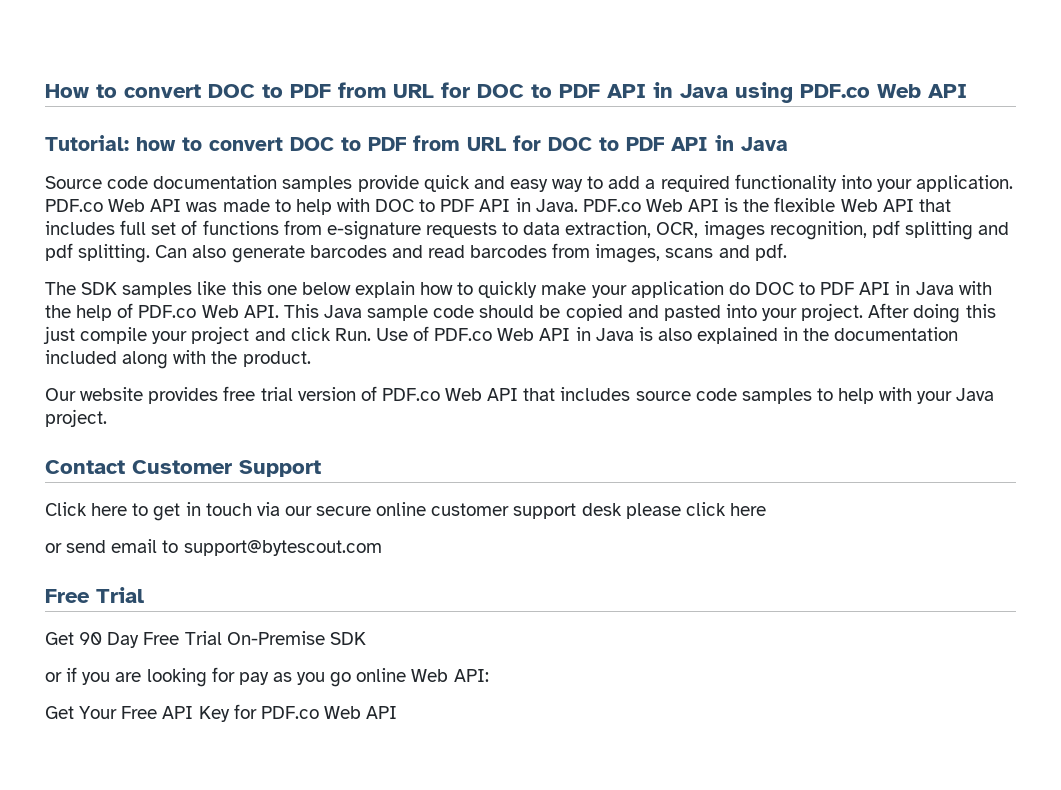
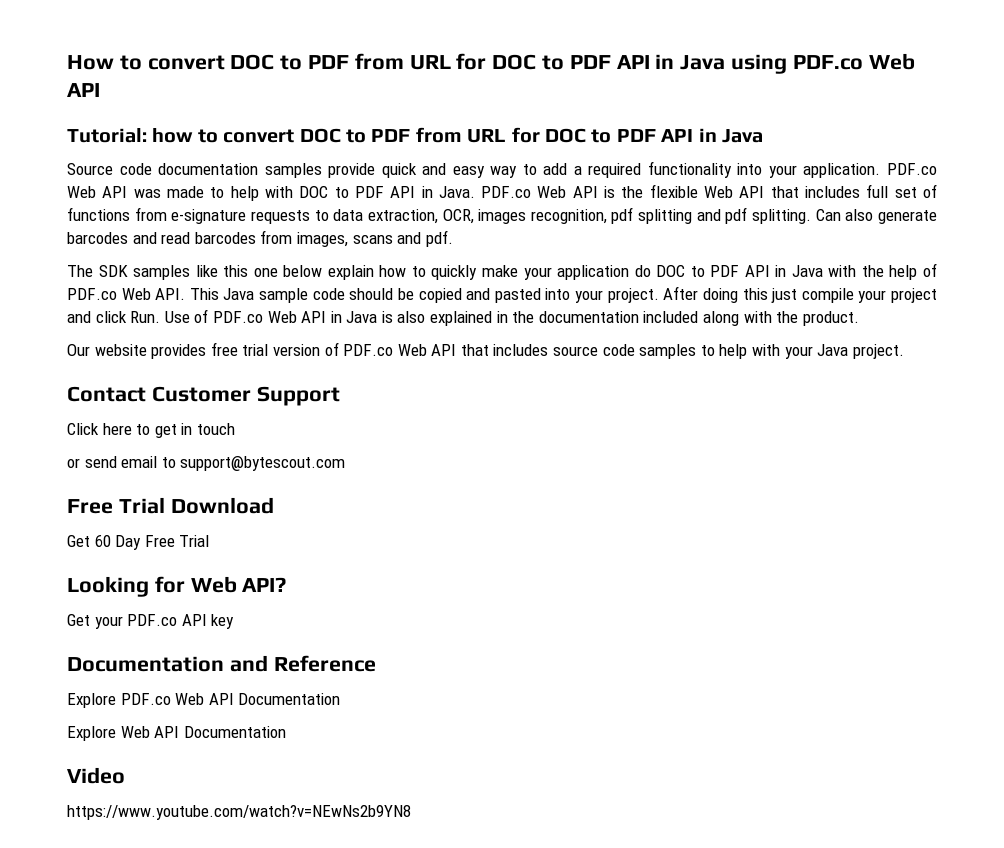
- Click here to get in touch via our secure online customer support desk please click here
+ Click here to get in touch
  or send email to support@bytescout.com
- Free Trial
- Get 90 Day Free Trial On-Premise SDK
- or if you are looking for pay as you go online Web API:
- Get Your Free API Key for PDF.co Web API
+ Free Trial Download
+ Get 60 Day Free Trial
+ Looking for Web API?
+ Get your PDF.co API key
+ Documentation and Reference
+ Explore PDF.co Web API Documentation
+ Explore Web API Documentation
+ Video
+ https://www.youtube.com/watch?v=NEwNs2b9YN8

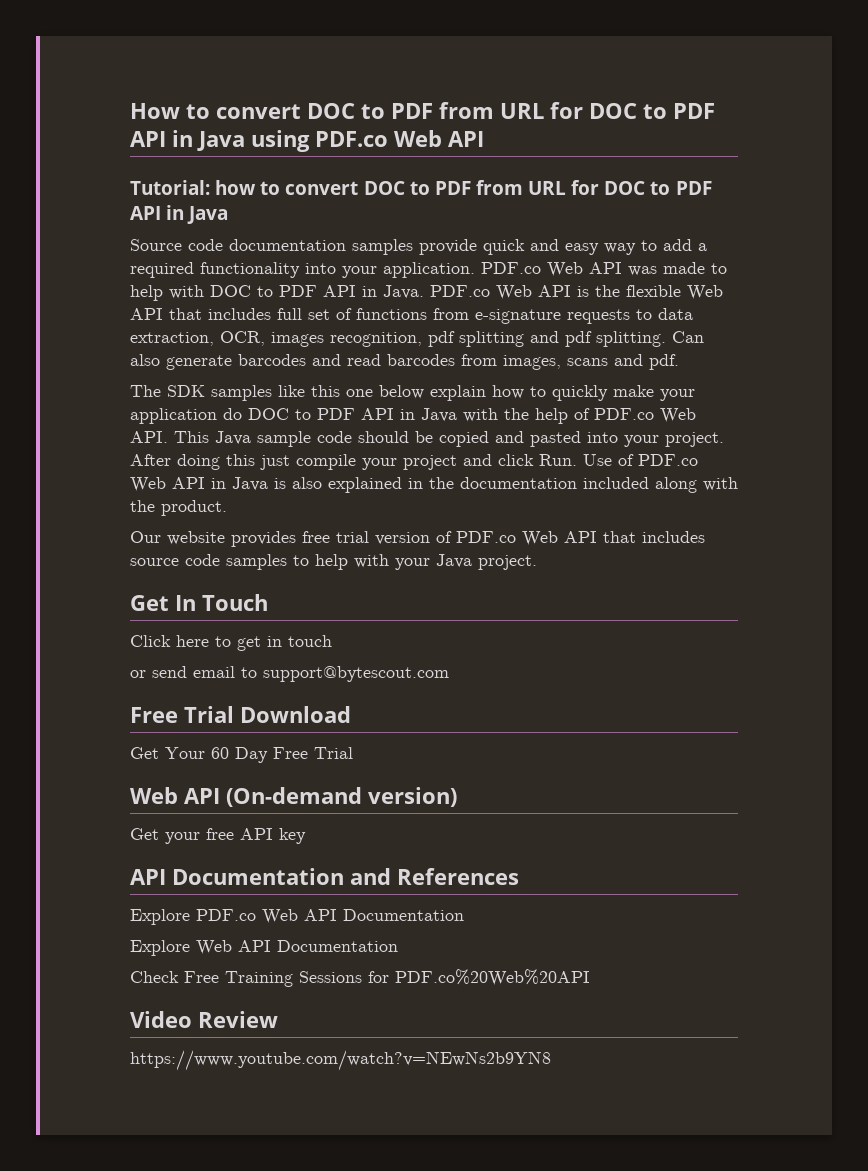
- Contact Customer Support
+ Get In Touch
- Get 60 Day Free Trial
+ Get Your 60 Day Free Trial
- Looking for Web API?
+ Web API (On-demand version)
- Get your PDF.co API key
+ Get your free API key
- Documentation and Reference
+ API Documentation and References
+ Check Free Training Sessions for PDF.co%20Web%20API
- Video
+ Video Review

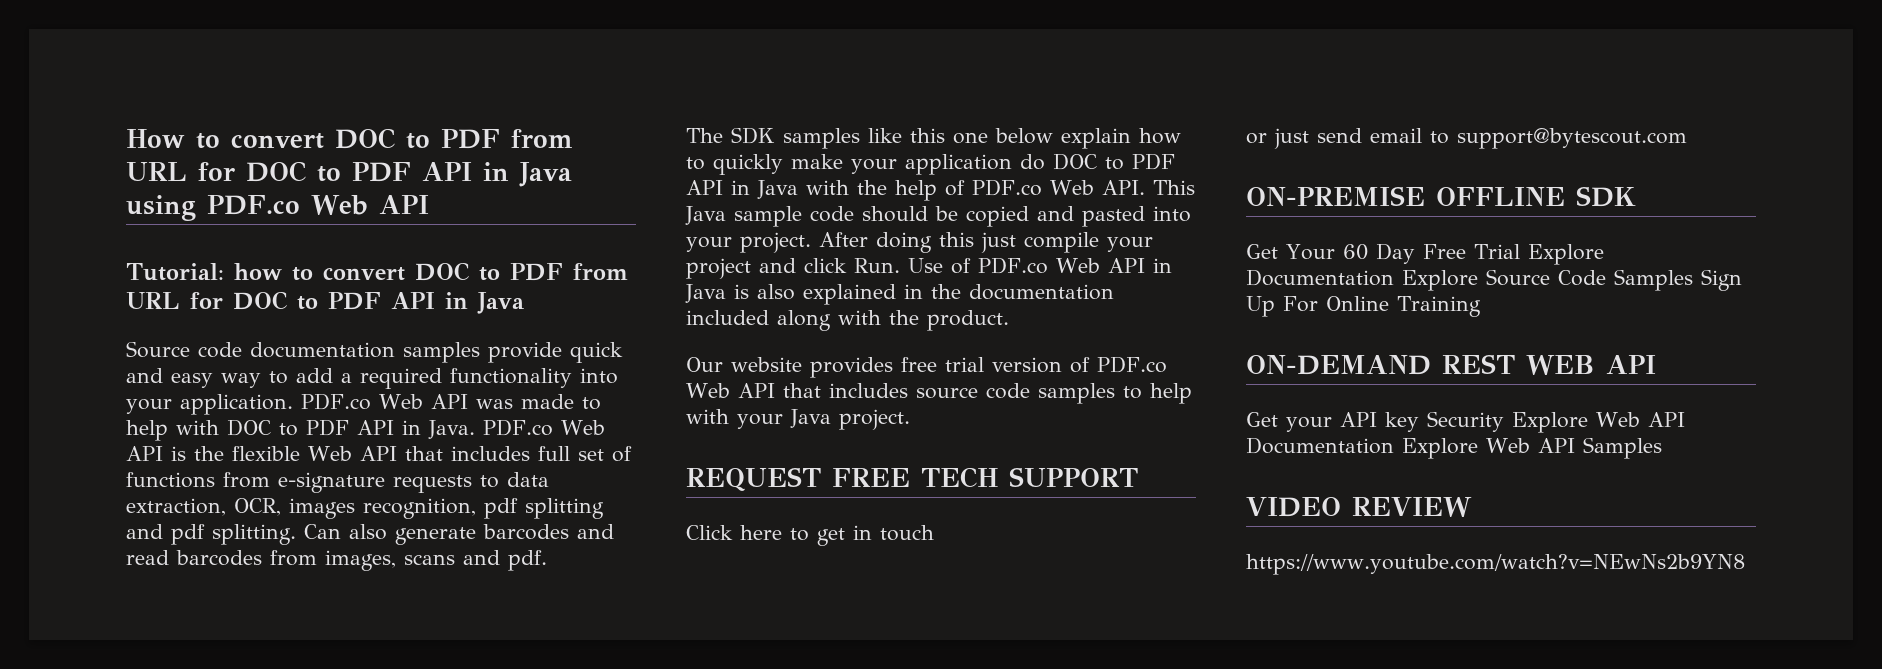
- Get In Touch
+ REQUEST FREE TECH SUPPORT
- or send email to support@bytescout.com
+ or just send email to support@bytescout.com
- Free Trial Download
+ ON-PREMISE OFFLINE SDK
- Get Your 60 Day Free Trial
- Web API (On-demand version)
+ Get Your 60 Day Free Trial Explore Documentation Explore Source Code Samples Sign Up For Online Training
+ ON-DEMAND REST WEB API
- Get your free API key
- API Documentation and References
- Explore PDF.co Web API Documentation
- Explore Web API Documentation
- Check Free Training Sessions for PDF.co%20Web%20API
- Video Review
+ Get your API key Security Explore Web API Documentation Explore Web API Samples
+ VIDEO REVIEW

